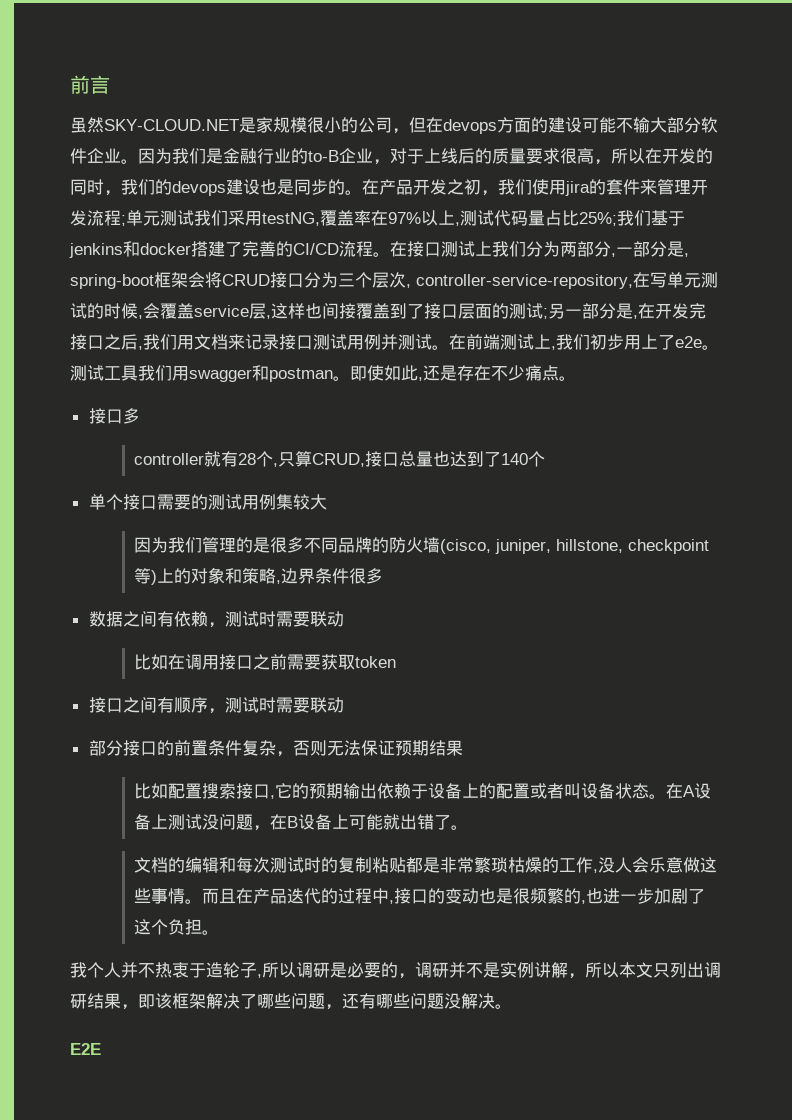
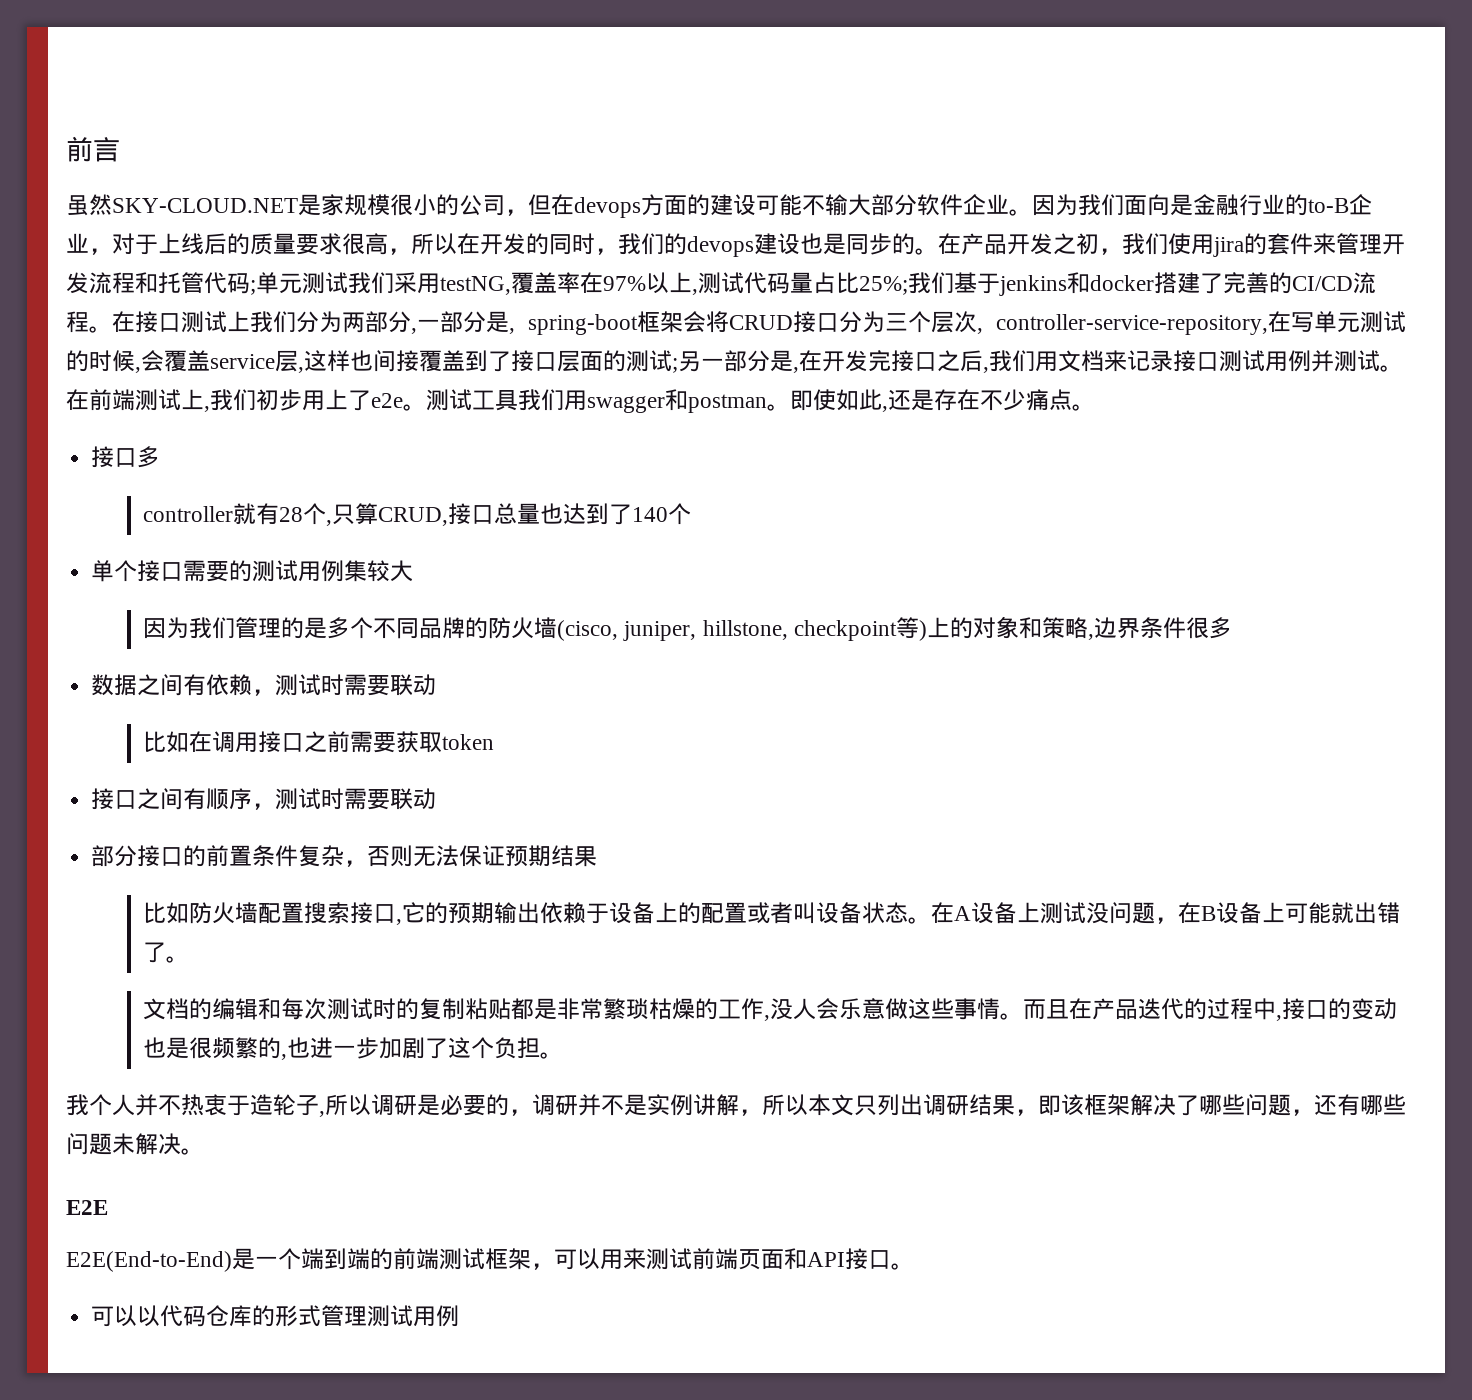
- 因为我们是金融行业的to-B企业，对于上线后的质量要求很高，所以在开发的同时，我们的devops建设也是同步的。
+ 因为我们面向是金融行业的to-B企业，对于上线后的质量要求很高，所以在开发的同时，我们的devops建设也是同步的。
- 在产品开发之初，我们使用jira的套件来管理开发流程;单元测试我们采用testNG,覆盖率在97%以上,测试代码量占比25%;我们基于jenkins和docker搭建了完善的CI/CD流程。
+ 在产品开发之初，我们使用jira的套件来管理开发流程和托管代码;单元测试我们采用testNG,覆盖率在97%以上,测试代码量占比25%;我们基于jenkins和docker搭建了完善的CI/CD流程。
- 因为我们管理的是很多不同品牌的防火墙(cisco, juniper, hillstone, checkpoint等)上的对象和策略,边界条件很多
+ 因为我们管理的是多个不同品牌的防火墙(cisco, juniper, hillstone, checkpoint等)上的对象和策略,边界条件很多
- 比如配置搜索接口,它的预期输出依赖于设备上的配置或者叫设备状态。
+ 比如防火墙配置搜索接口,它的预期输出依赖于设备上的配置或者叫设备状态。
- 我个人并不热衷于造轮子,所以调研是必要的，调研并不是实例讲解，所以本文只列出调研结果，即该框架解决了哪些问题，还有哪些问题没解决。
+ 我个人并不热衷于造轮子,所以调研是必要的，调研并不是实例讲解，所以本文只列出调研结果，即该框架解决了哪些问题，还有哪些问题未解决。
+ E2E(End-to-End)是一个端到端的前端测试框架，可以用来测试前端页面和API接口。
+ 可以以代码仓库的形式管理测试用例

